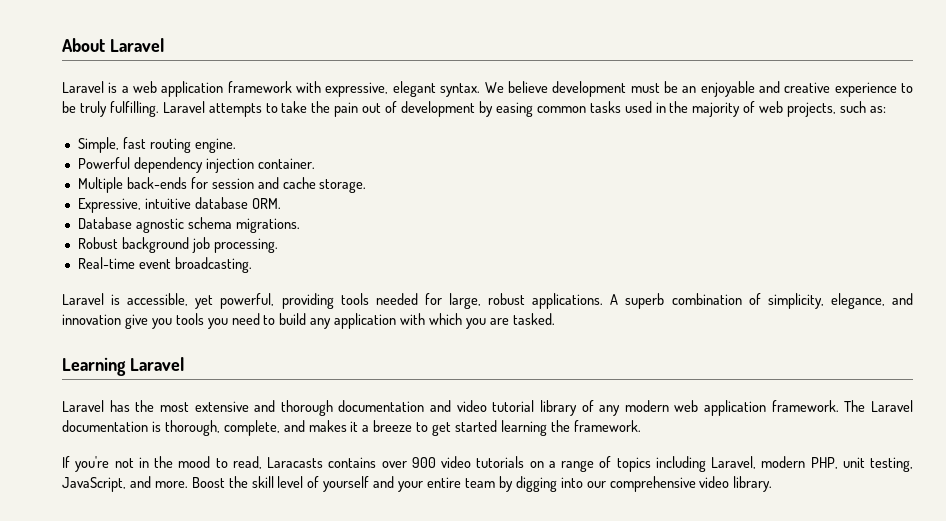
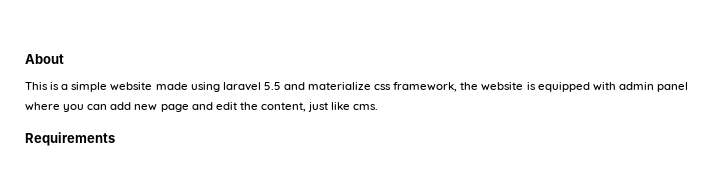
- About Laravel
- Laravel is a web application framework with expressive, elegant syntax. We believe development must be an enjoyable and creative experience to be truly fulfilling. Laravel attempts to take the pain out of development by easing common tasks used in the majority of web projects, such as:
- Simple, fast routing engine.
- Powerful dependency injection container.
- Multiple back-ends for session and cache storage.
- Expressive, intuitive database ORM.
- Database agnostic schema migrations.
- Robust background job processing.
- Real-time event broadcasting.
- Laravel is accessible, yet powerful, providing tools needed for large, robust applications. A superb combination of simplicity, elegance, and innovation give you tools you need to build any application with which you are tasked.
- Learning Laravel
- Laravel has the most extensive and thorough documentation and video tutorial library of any modern web application framework. The Laravel documentation is thorough, complete, and makes it a breeze to get started learning the framework.
- If you're not in the mood to read, Laracasts contains over 900 video tutorials on a range of topics including Laravel, modern PHP, unit testing, JavaScript, and more. Boost the skill level of yourself and your entire team by digging into our comprehensive video library.
+ About
+ This is a simple website made using laravel 5.5 and materialize css framework, the website is equipped with admin panel where you can add new page and edit the content, just like cms.
+ Requirements

